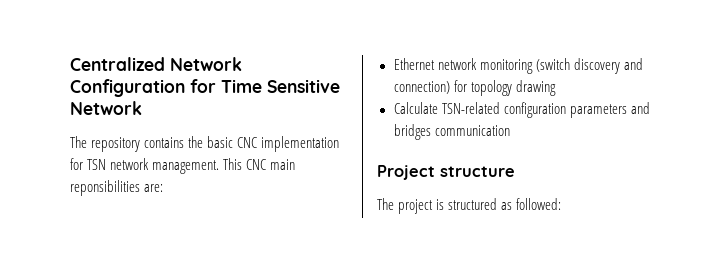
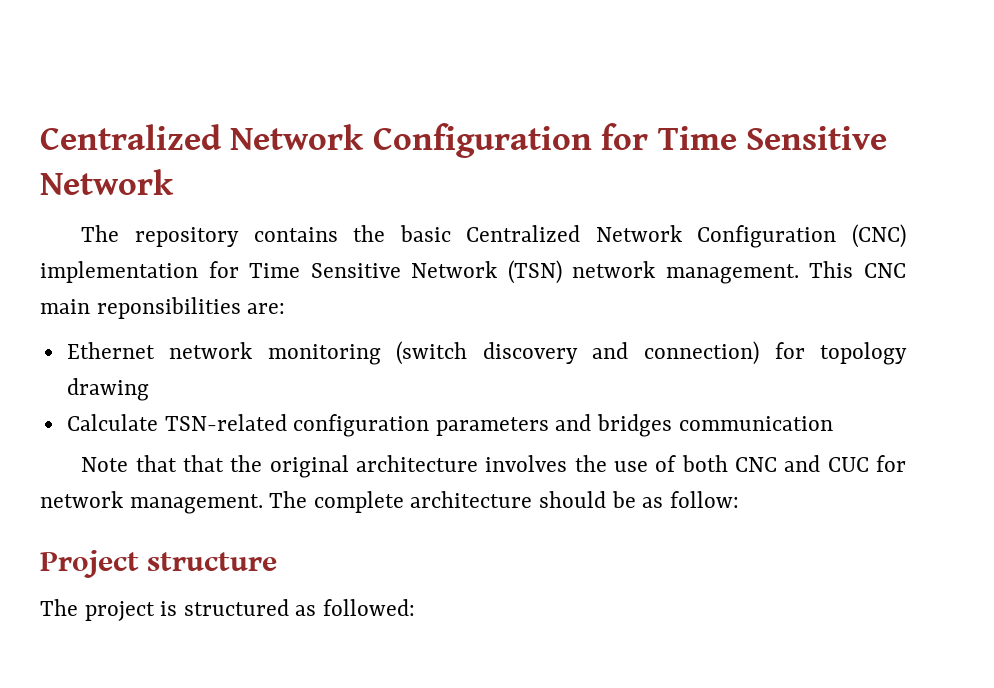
- The repository contains the basic CNC implementation for TSN network management.
+ The repository contains the basic Centralized Network Configuration (CNC) implementation for Time Sensitive Network (TSN) network management.
+ Note that that the original architecture involves the use of both CNC and CUC for network management. The complete architecture should be as follow:

